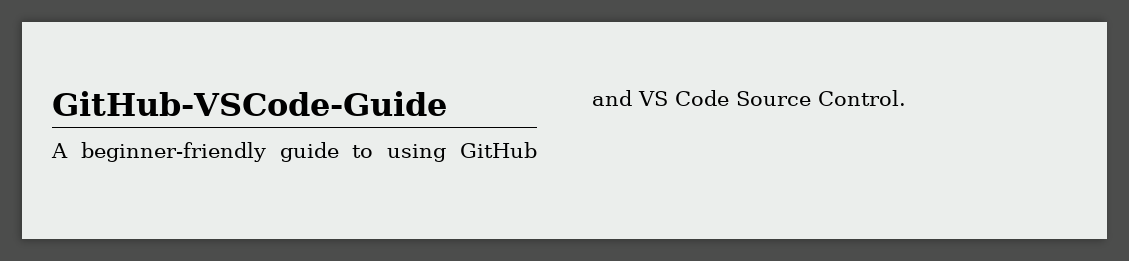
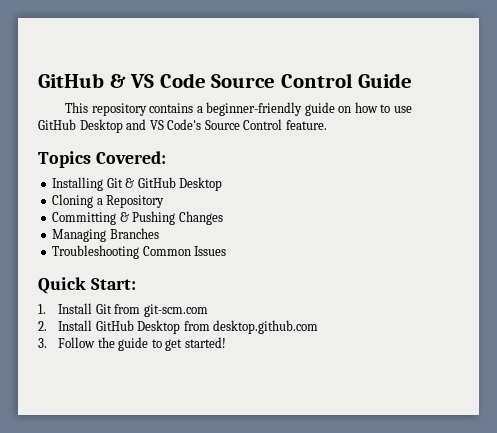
- GitHub-VSCode-Guide
- A beginner-friendly guide to using GitHub and VS Code Source Control.
+ GitHub & VS Code Source Control Guide
+ This repository contains a beginner-friendly guide on how to use GitHub Desktop and VS Code's Source Control feature.
+ Topics Covered:
+ Installing Git & GitHub Desktop
+ Cloning a Repository
+ Committing & Pushing Changes
+ Managing Branches
+ Troubleshooting Common Issues
+ Quick Start:
+ 1. Install Git from git-scm.com
+ 2. Install GitHub Desktop from desktop.github.com
+ 3. Follow the guide to get started!

